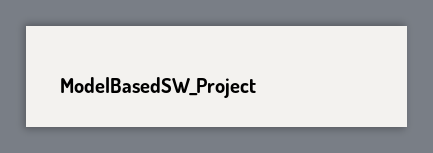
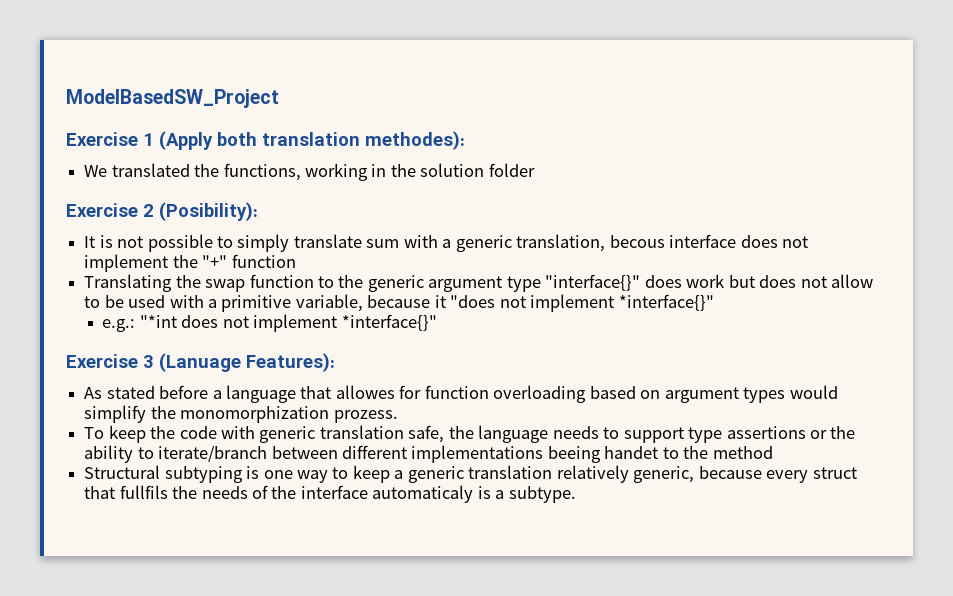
+ Exercise 1 (Apply both translation methodes):
+ We translated the functions, working in the solution folder
+ Exercise 2 (Posibility):
+ It is not possible to simply translate sum with a generic translation, becous interface does not implement the "+" function
+ Translating the swap function to the generic argument type "interface{}" does work but does not allow to be used with a primitive variable, because it "does not implement *interface{}"
+ e.g.: "*int does not implement *interface{}"
+ Exercise 3 (Lanuage Features):
+ As stated before a language that allowes for function overloading based on argument types would simplify the monomorphization prozess.
+ To keep the code with generic translation safe, the language needs to support type assertions or the ability to iterate/branch between different implementations beeing handet to the method
+ Structural subtyping is one way to keep a generic translation relatively generic, because every struct that fullfils the needs of the interface automaticaly is a subtype.

